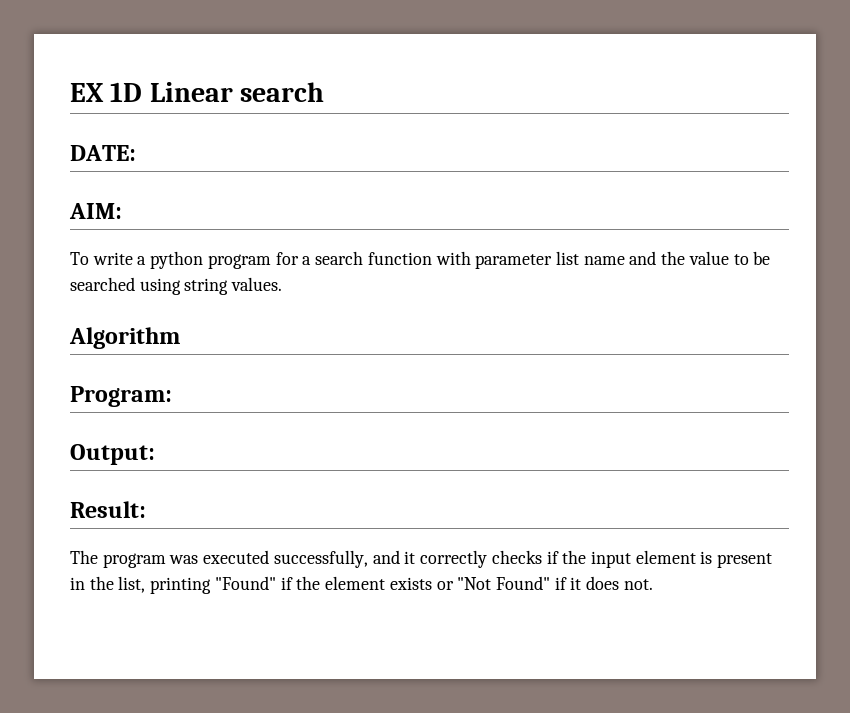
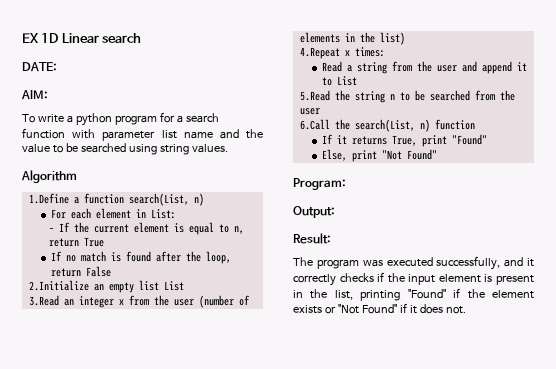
+ 1.Define a function search(List, n)
+ For each element in List:
+ – If the current element is equal to n, return True
+ If no match is found after the loop, return False
+ 2.Initialize an empty list List
+ 3.Read an integer x from the user (number of elements in the list)
+ 4.Repeat x times:
+ Read a string from the user and append it to List
+ 5.Read the string n to be searched from the user
+ 6.Call the search(List, n) function
+ If it returns True, print "Found"
+ Else, print "Not Found"

